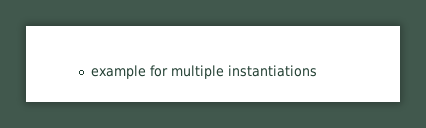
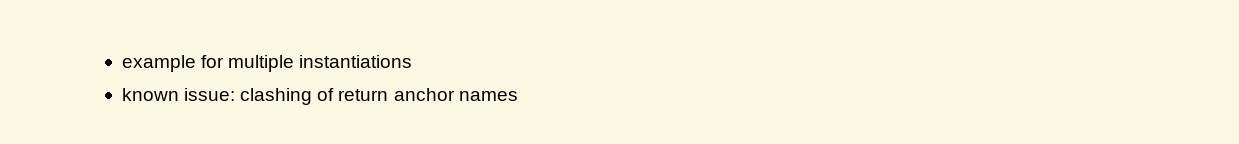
+ known issue: clashing of return anchor names

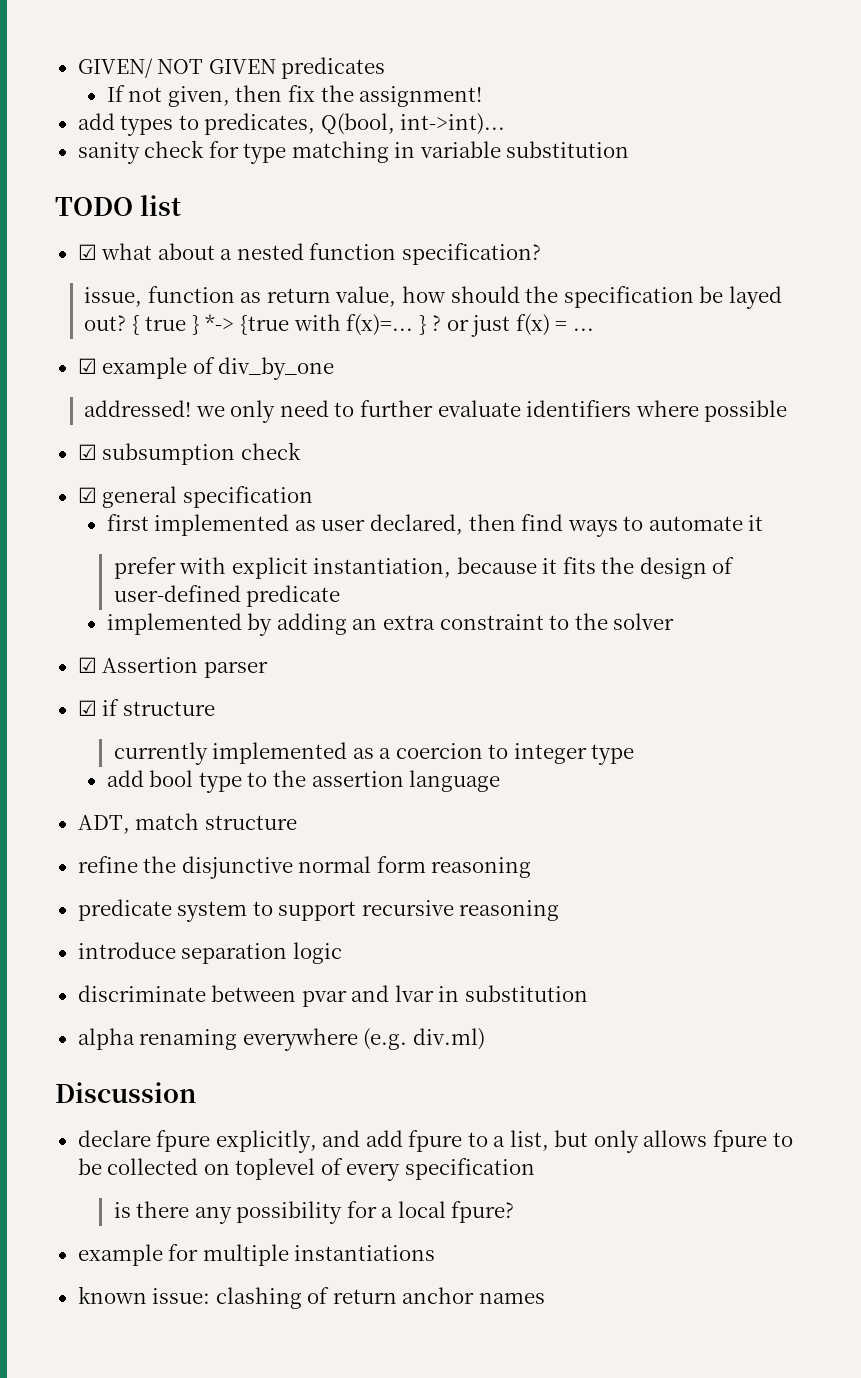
+ GIVEN/ NOT GIVEN predicates
+ If not given, then fix the assignment!
+ add types to predicates, Q(bool, int->int)...
+ sanity check for type matching in variable substitution
+ TODO list
+ ☑ what about a nested function specification?
+ issue, function as return value, how should the specification be layed out? { true } *-> {true with f(x)=... } ? or just f(x) = ...
+ ☑ example of div_by_one
+ addressed! we only need to further evaluate identifiers where possible
+ ☑ subsumption check
+ ☑ general specification
+ first implemented as user declared, then find ways to automate it
+ prefer with explicit instantiation, because it fits the design of user-defined predicate
+ implemented by adding an extra constraint to the solver
+ ☑ Assertion parser
+ ☑ if structure
+ currently implemented as a coercion to integer type
+ add bool type to the assertion language
+ ADT, match structure
+ refine the disjunctive normal form reasoning
+ predicate system to support recursive reasoning
+ introduce separation logic
+ discriminate between pvar and lvar in substitution
+ alpha renaming everywhere (e.g. div.ml)
+ Discussion
+ declare fpure explicitly, and add fpure to a list, but only allows fpure to be collected on toplevel of every specification
+ is there any possibility for a local fpure?

